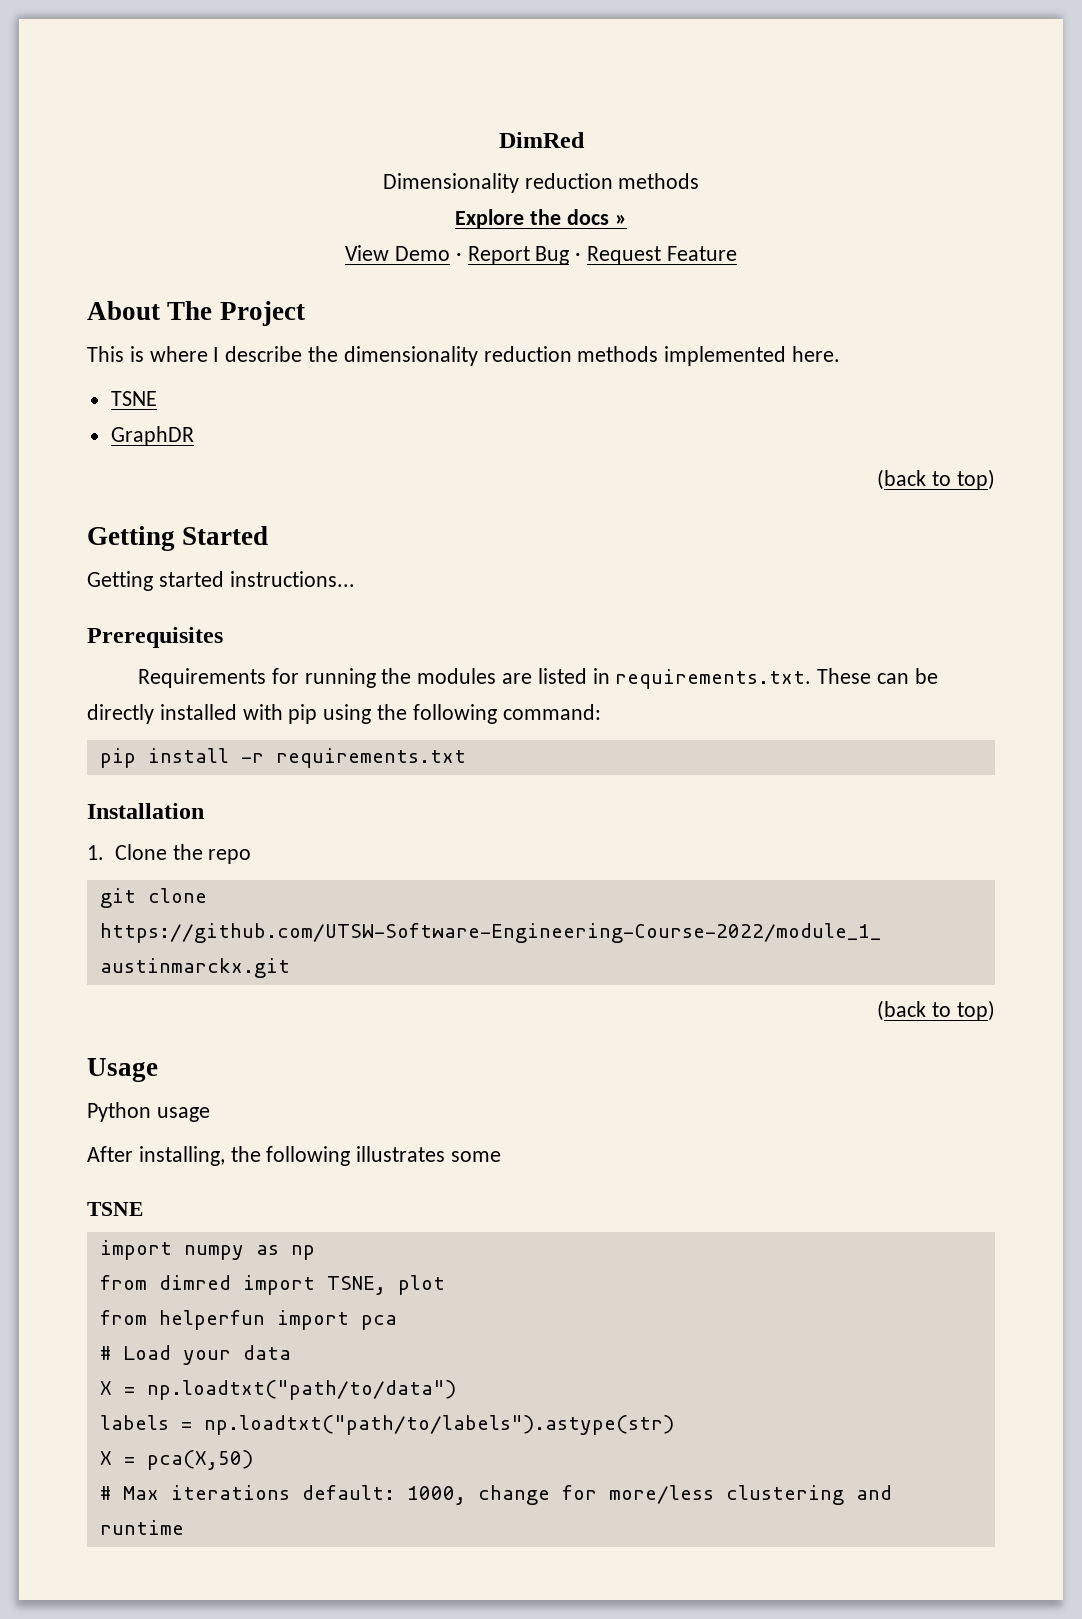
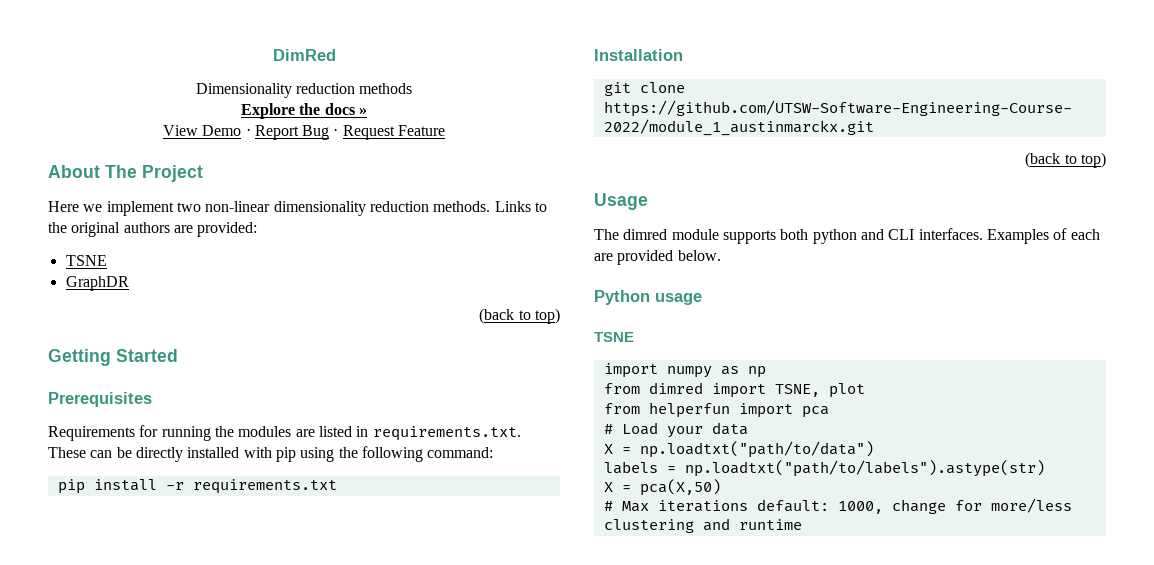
- This is where I describe the dimensionality reduction methods implemented here.
+ Here we implement two non-linear dimensionality reduction methods. Links to the original authors are provided:
- Getting started instructions...
- 1. Clone the repo
+ The dimred module supports both python and CLI interfaces. Examples of each are provided below.
  Python usage
- After installing, the following illustrates some

